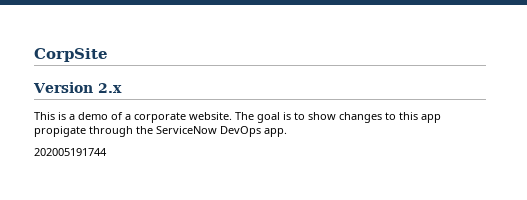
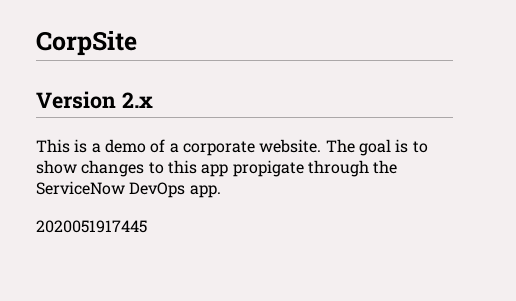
- 202005191744
+ 2020051917445

